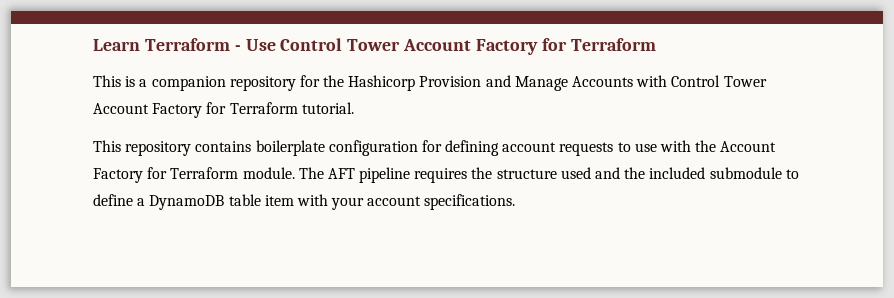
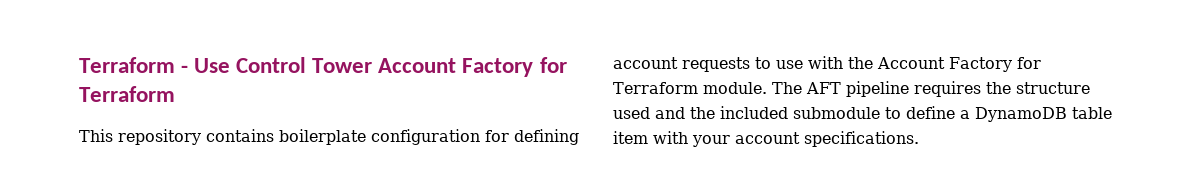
- Learn Terraform - Use Control Tower Account Factory for Terraform
+ Terraform - Use Control Tower Account Factory for Terraform
- This is a companion repository for the Hashicorp Provision and Manage Accounts with Control Tower Account Factory for Terraform tutorial.

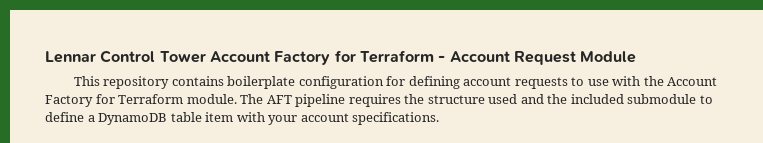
- Terraform - Use Control Tower Account Factory for Terraform
+ Lennar Control Tower Account Factory for Terraform - Account Request Module

